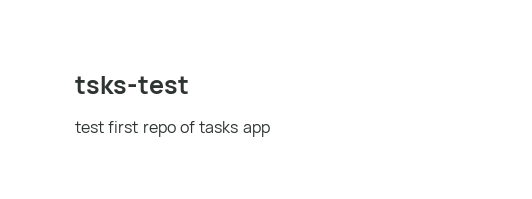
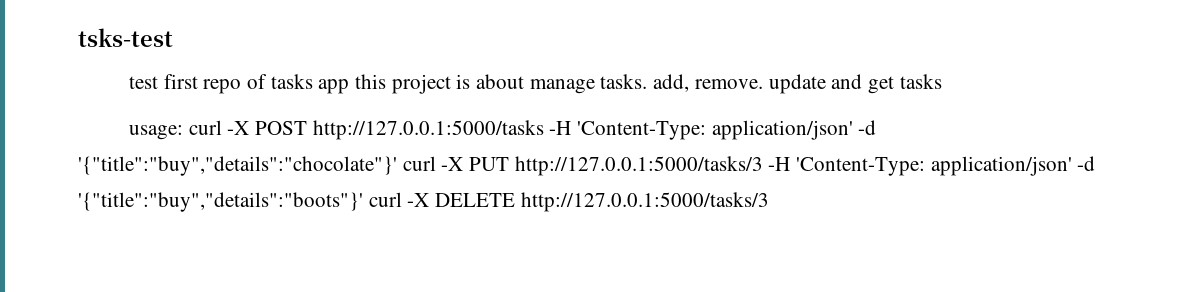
- test first repo of tasks app
+ test first repo of tasks app this project is about manage tasks. add, remove. update and get tasks
+ usage: curl -X POST http://127.0.0.1:5000/tasks -H 'Content-Type: application/json' -d '{"title":"buy","details":"chocolate"}' curl -X PUT http://127.0.0.1:5000/tasks/3 -H 'Content-Type: application/json' -d '{"title":"buy","details":"boots"}' curl -X DELETE http://127.0.0.1:5000/tasks/3

